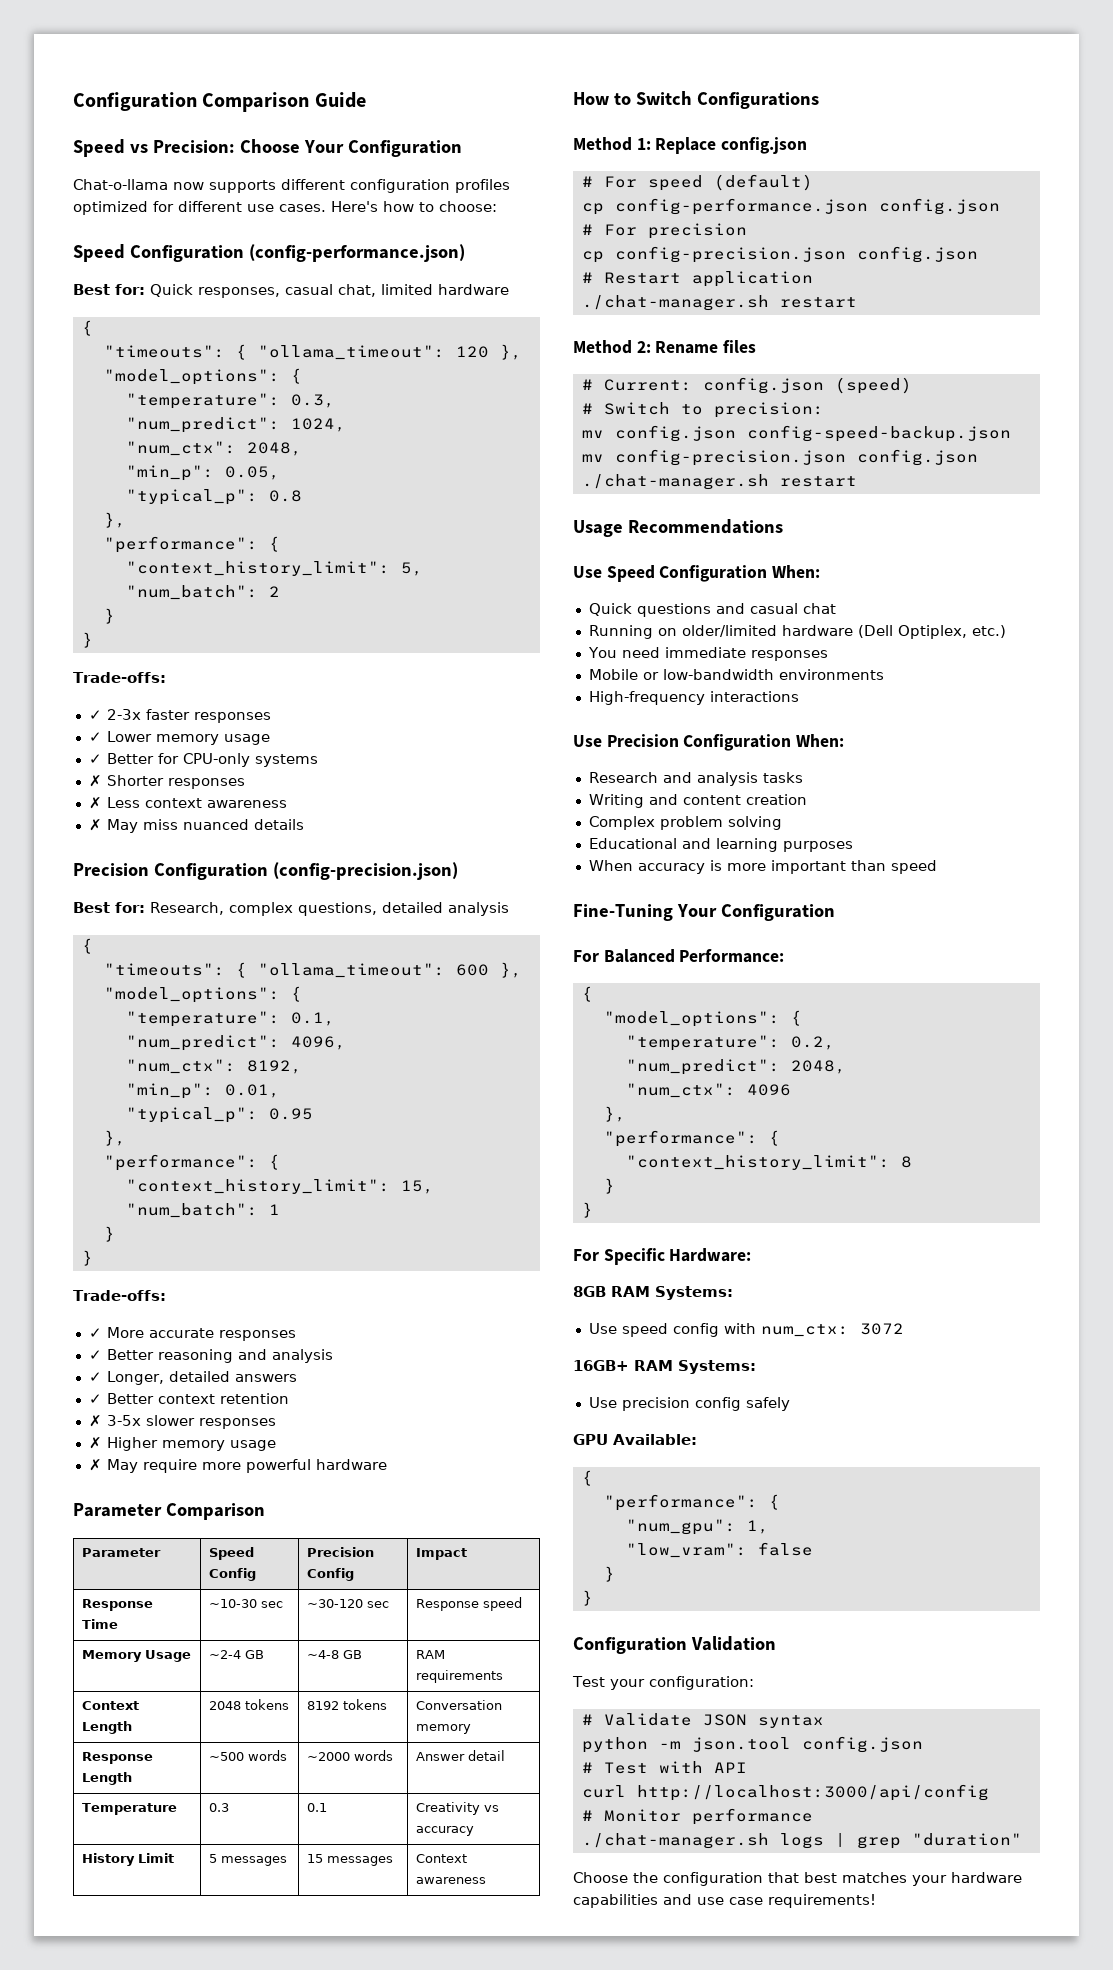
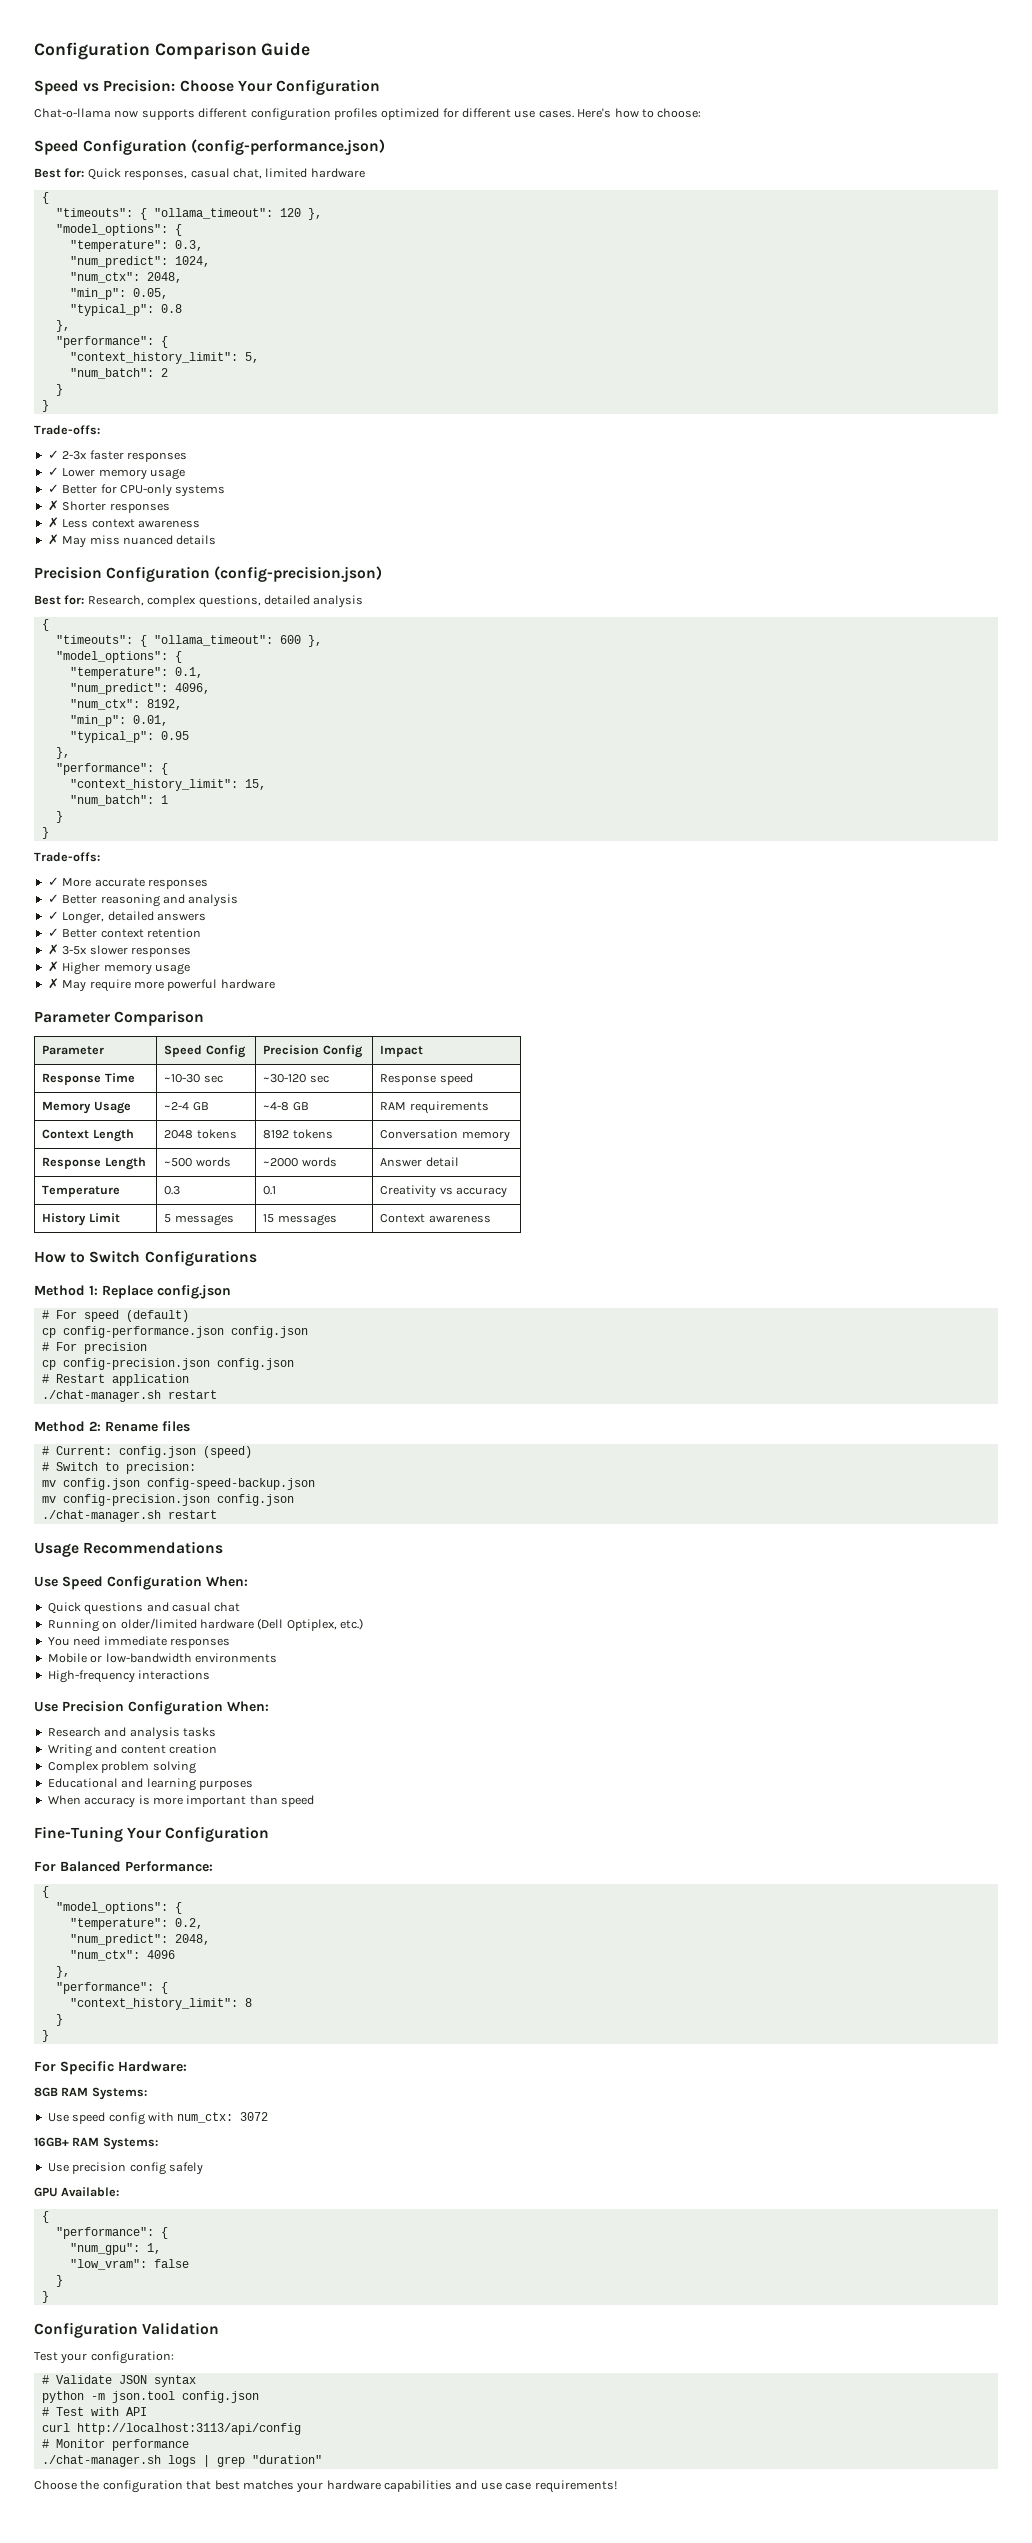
- curl http://localhost:3000/api/config
+ curl http://localhost:3113/api/config

